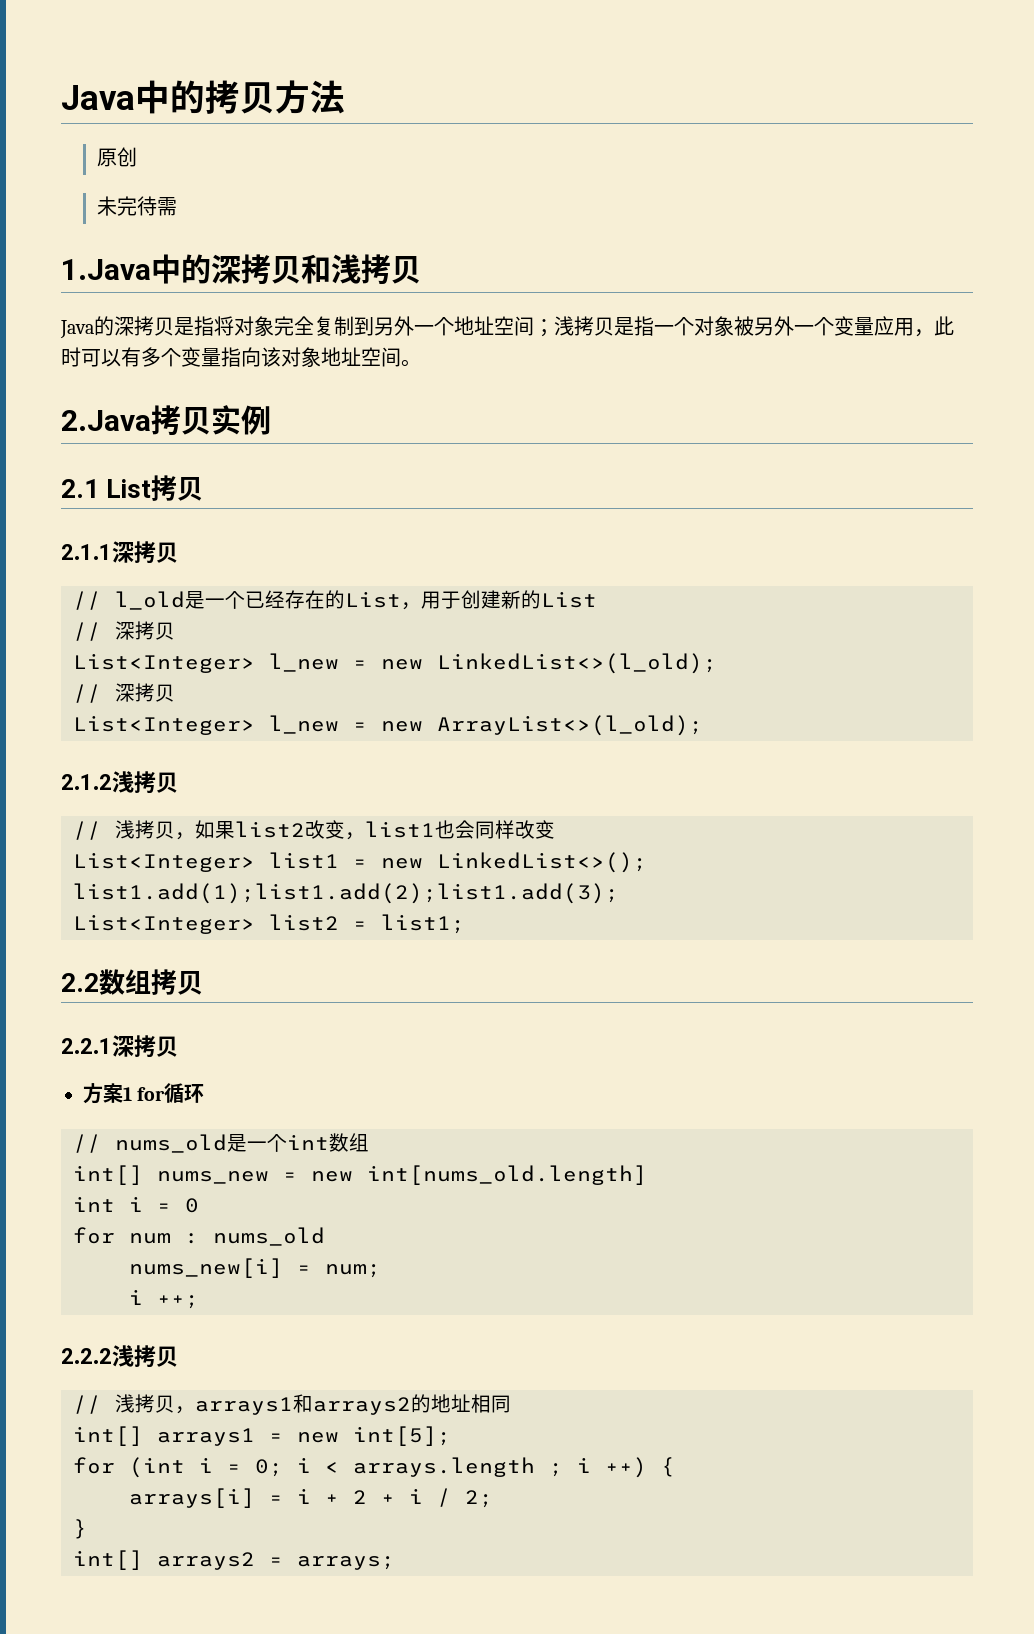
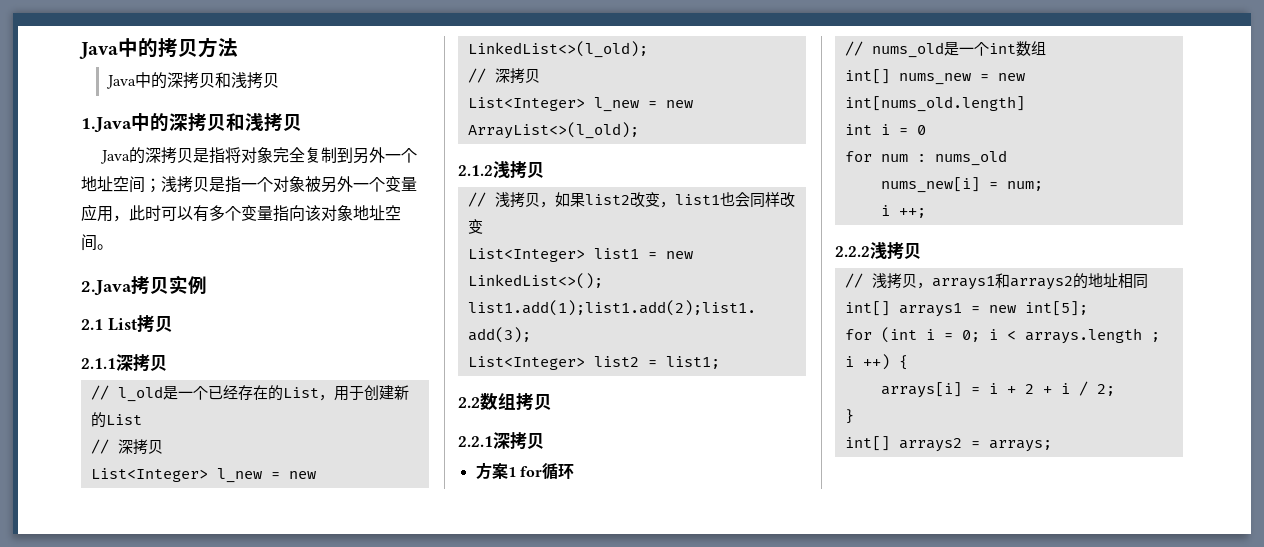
- 原创
- 未完待需
+ Java中的深拷贝和浅拷贝

